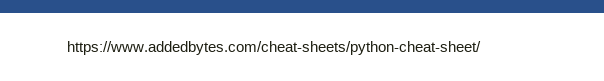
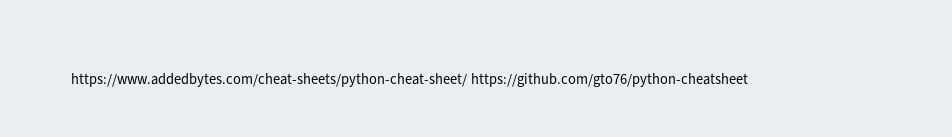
- https://www.addedbytes.com/cheat-sheets/python-cheat-sheet/
+ https://www.addedbytes.com/cheat-sheets/python-cheat-sheet/ https://github.com/gto76/python-cheatsheet

